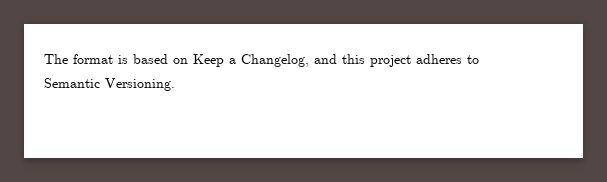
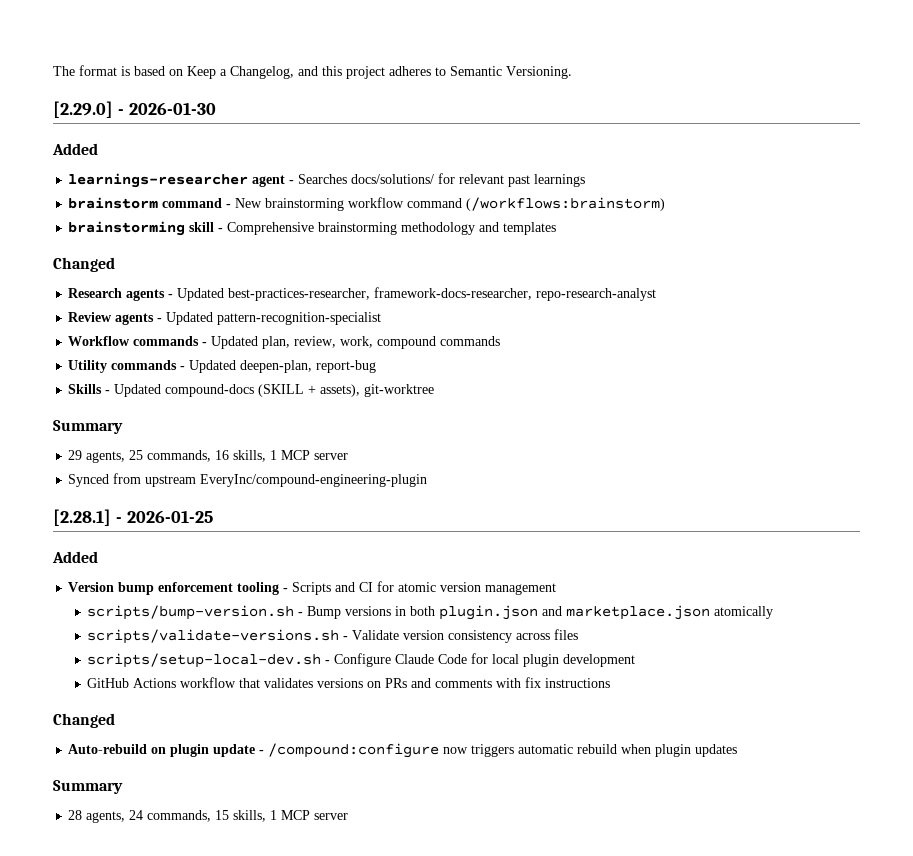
+ [2.29.0] - 2026-01-30
+ Added
+ learnings-researcher agent - Searches docs/solutions/ for relevant past learnings
+ brainstorm command - New brainstorming workflow command (/workflows:brainstorm)
+ brainstorming skill - Comprehensive brainstorming methodology and templates
+ Changed
+ Research agents - Updated best-practices-researcher, framework-docs-researcher, repo-research-analyst
+ Review agents - Updated pattern-recognition-specialist
+ Workflow commands - Updated plan, review, work, compound commands
+ Utility commands - Updated deepen-plan, report-bug
+ Skills - Updated compound-docs (SKILL + assets), git-worktree
+ Summary
+ 29 agents, 25 commands, 16 skills, 1 MCP server
+ Synced from upstream EveryInc/compound-engineering-plugin
+ [2.28.1] - 2026-01-25
+ Added
+ Version bump enforcement tooling - Scripts and CI for atomic version management
+ scripts/bump-version.sh - Bump versions in both plugin.json and marketplace.json atomically
+ scripts/validate-versions.sh - Validate version consistency across files
+ scripts/setup-local-dev.sh - Configure Claude Code for local plugin development
+ GitHub Actions workflow that validates versions on PRs and comments with fix instructions
+ Changed
+ Auto-rebuild on plugin update - /compound:configure now triggers automatic rebuild when plugin updates
+ Summary
+ 28 agents, 24 commands, 15 skills, 1 MCP server

